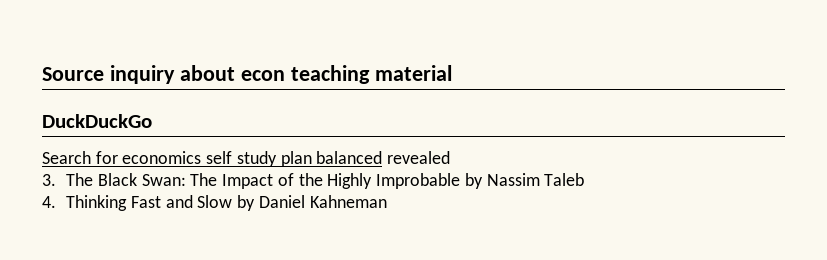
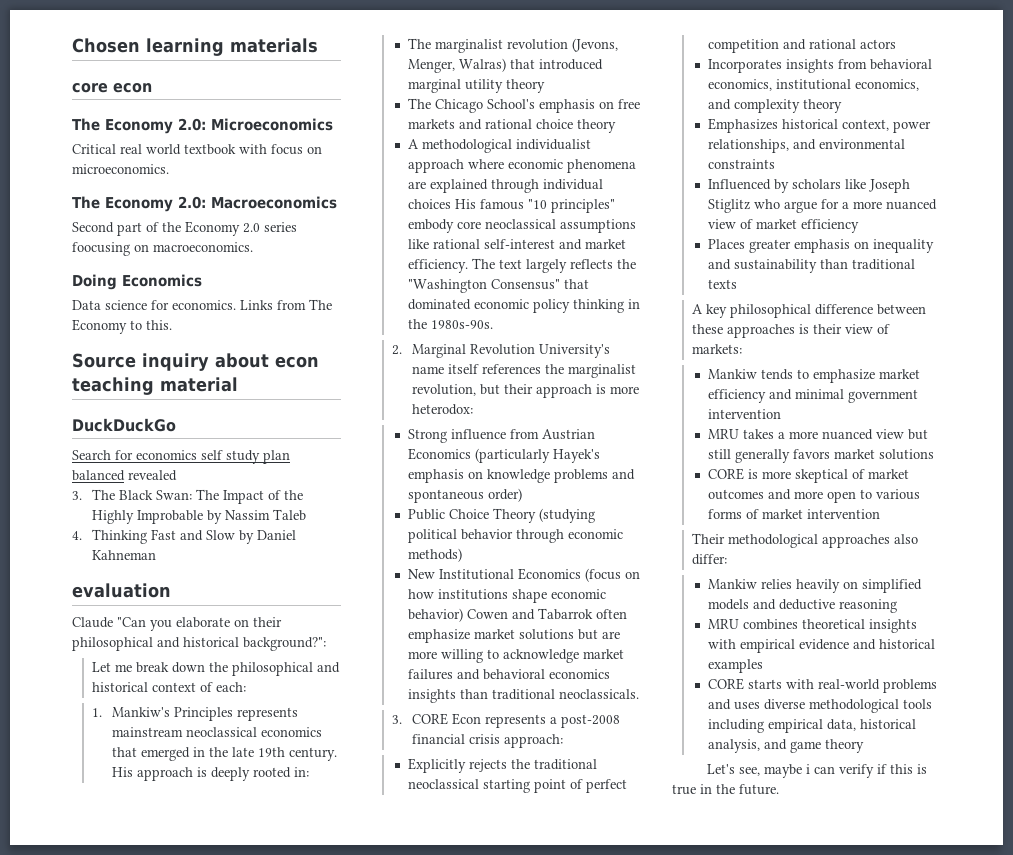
+ Chosen learning materials
+ core econ
+ The Economy 2.0: Microeconomics
+ Critical real world textbook with focus on microeconomics.
+ The Economy 2.0: Macroeconomics
+ Second part of the Economy 2.0 series foocusing on macroeconomics.
+ Doing Economics
+ Data science for economics. Links from The Economy to this.
+ evaluation
+ Claude "Can you elaborate on their philosophical and historical background?":
+ Let me break down the philosophical and historical context of each:
+ 1. Mankiw's Principles represents mainstream neoclassical economics that emerged in the late 19th century. His approach is deeply rooted in:
+ The marginalist revolution (Jevons, Menger, Walras) that introduced marginal utility theory
+ The Chicago School's emphasis on free markets and rational choice theory
+ A methodological individualist approach where economic phenomena are explained through individual choices His famous "10 principles" embody core neoclassical assumptions like rational self-interest and market efficiency. The text largely reflects the "Washington Consensus" that dominated economic policy thinking in the 1980s-90s.
+ 2. Marginal Revolution University's name itself references the marginalist revolution, but their approach is more heterodox:
+ Strong influence from Austrian Economics (particularly Hayek's emphasis on knowledge problems and spontaneous order)
+ Public Choice Theory (studying political behavior through economic methods)
+ New Institutional Economics (focus on how institutions shape economic behavior) Cowen and Tabarrok often emphasize market solutions but are more willing to acknowledge market failures and behavioral economics insights than traditional neoclassicals.
+ 3. CORE Econ represents a post-2008 financial crisis approach:
+ Explicitly rejects the traditional neoclassical starting point of perfect competition and rational actors
+ Incorporates insights from behavioral economics, institutional economics, and complexity theory
+ Emphasizes historical context, power relationships, and environmental constraints
+ Influenced by scholars like Joseph Stiglitz who argue for a more nuanced view of market efficiency
+ Places greater emphasis on inequality and sustainability than traditional texts
+ A key philosophical difference between these approaches is their view of markets:
+ Mankiw tends to emphasize market efficiency and minimal government intervention
+ MRU takes a more nuanced view but still generally favors market solutions
+ CORE is more skeptical of market outcomes and more open to various forms of market intervention
+ Their methodological approaches also differ:
+ Mankiw relies heavily on simplified models and deductive reasoning
+ MRU combines theoretical insights with empirical evidence and historical examples
+ CORE starts with real-world problems and uses diverse methodological tools including empirical data, historical analysis, and game theory
+ Let's see, maybe i can verify if this is true in the future.

